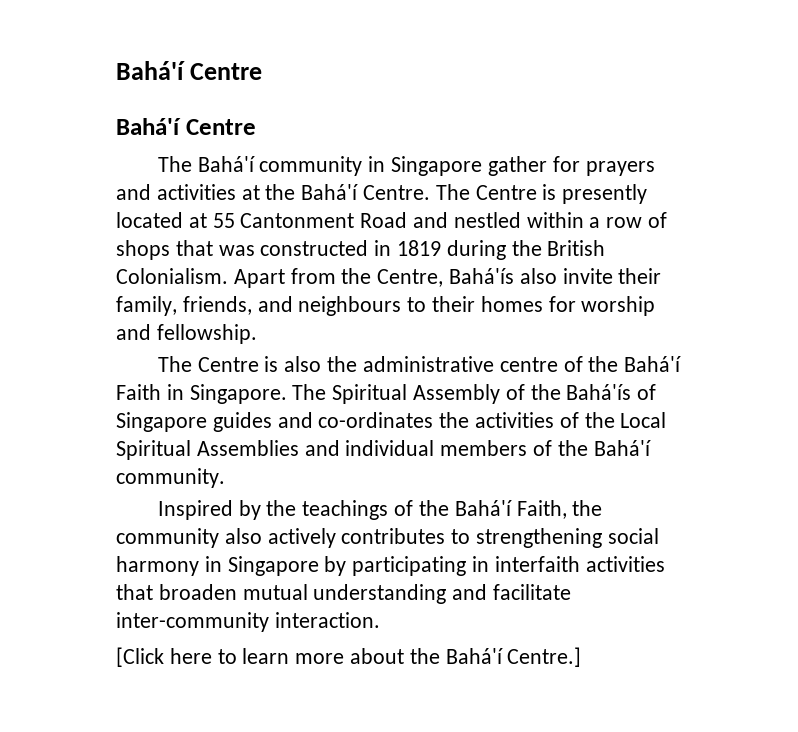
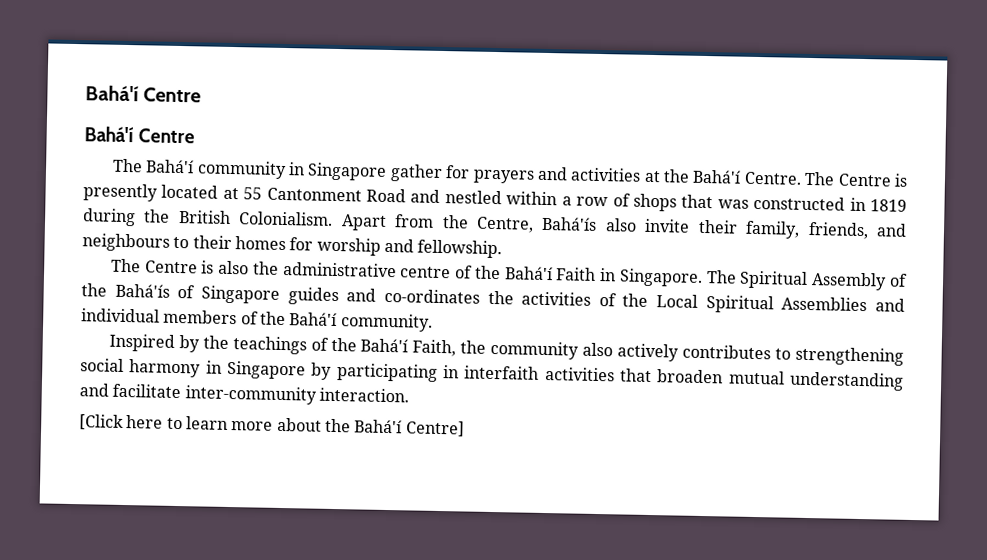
- [Click here to learn more about the Bahá'í Centre.]
+ [Click here to learn more about the Bahá'í Centre]

